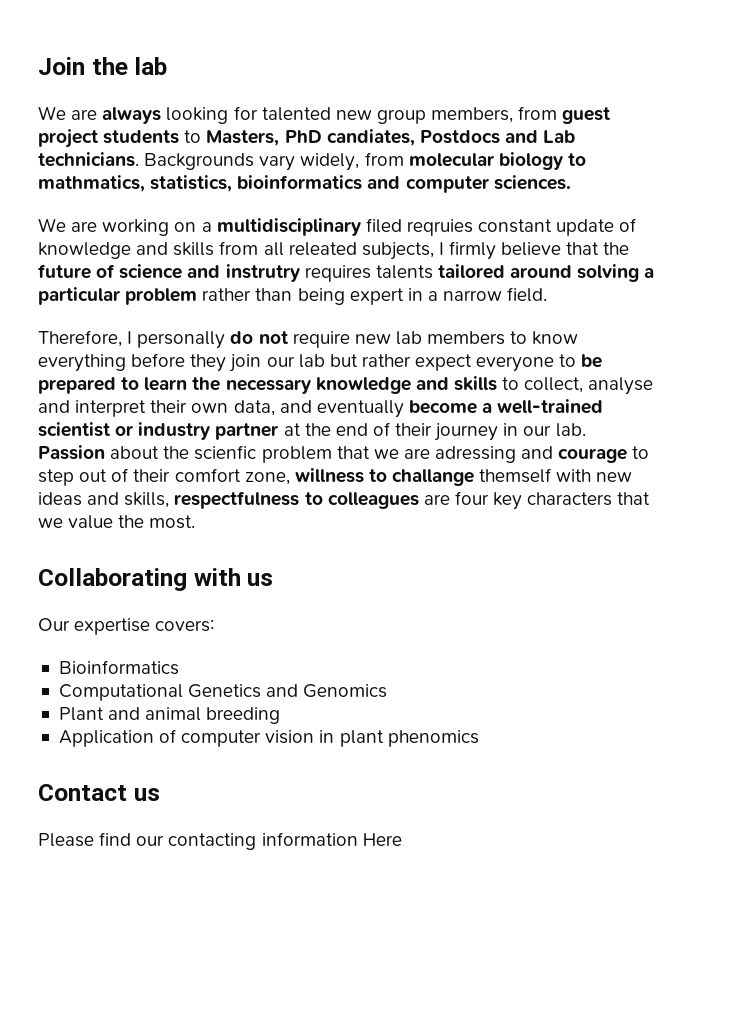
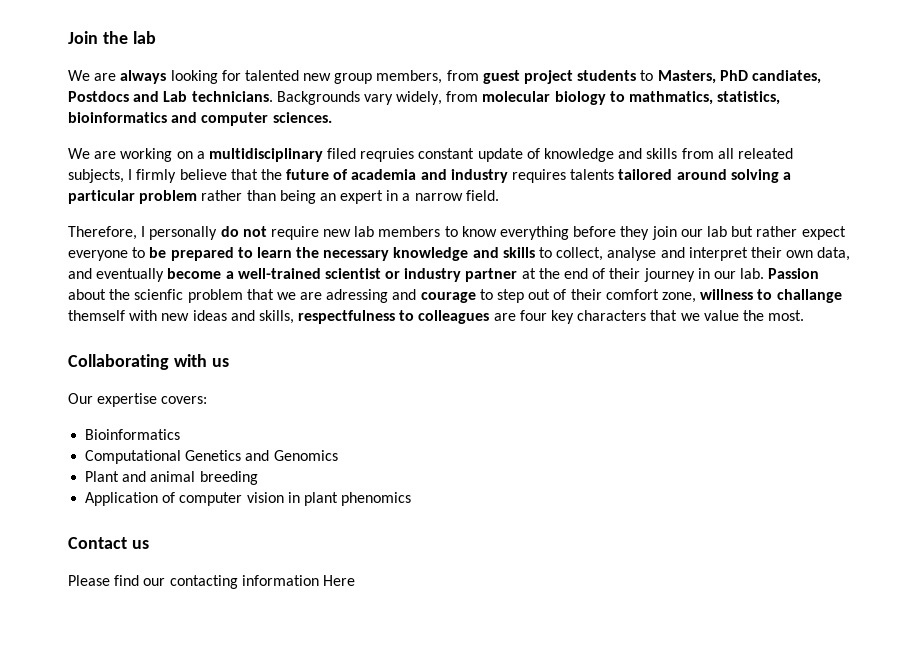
- We are working on a multidisciplinary filed reqruies constant update of knowledge and skills from all releated subjects, I firmly believe that the future of science and instrutry requires talents tailored around solving a particular problem rather than being expert in a narrow field.
+ We are working on a multidisciplinary filed reqruies constant update of knowledge and skills from all releated subjects, I firmly believe that the future of academia and industry requires talents tailored around solving a particular problem rather than being an expert in a narrow field.

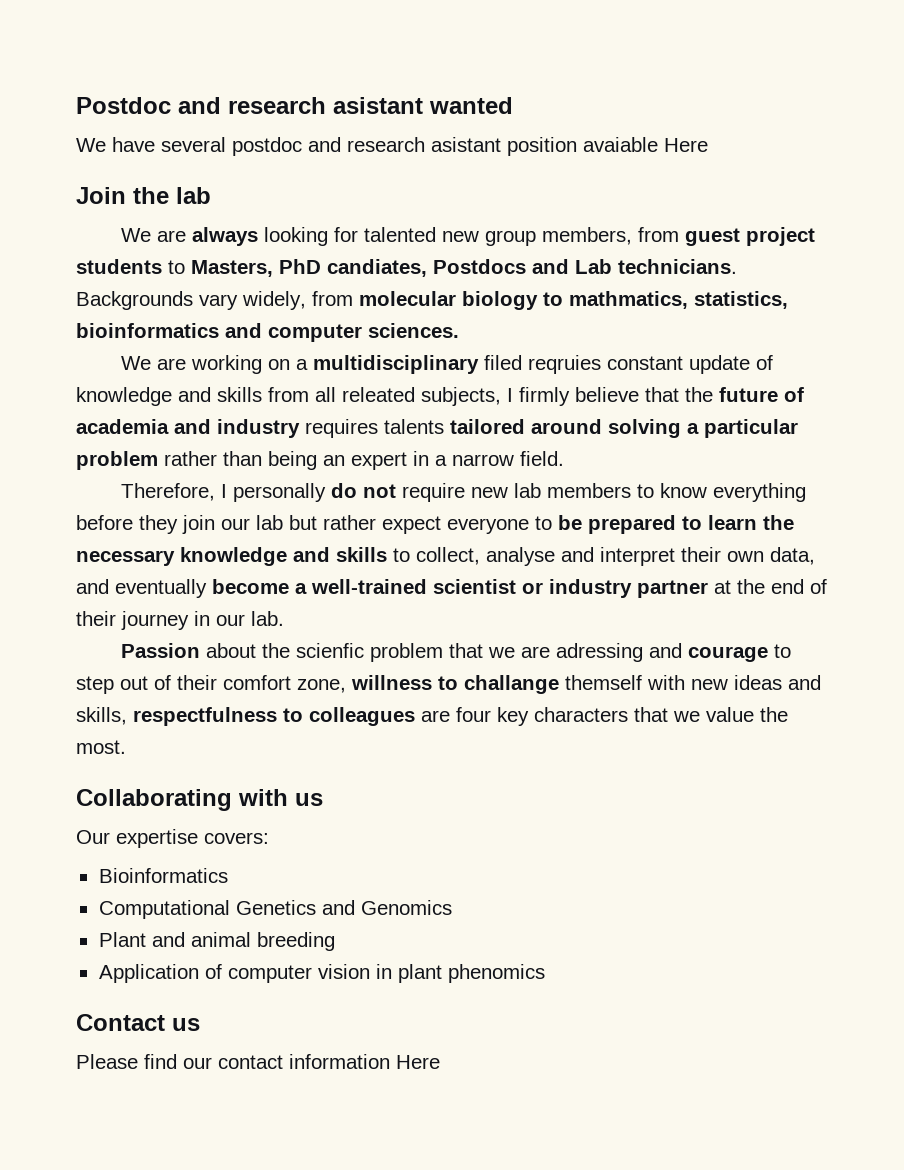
+ Postdoc and research asistant wanted
+ We have several postdoc and research asistant position avaiable Here
- Therefore, I personally do not require new lab members to know everything before they join our lab but rather expect everyone to be prepared to learn the necessary knowledge and skills to collect, analyse and interpret their own data, and eventually become a well-trained scientist or industry partner at the end of their journey in our lab. Passion about the scienfic problem that we are adressing and courage to step out of their comfort zone, willness to challange themself with new ideas and skills, respectfulness to colleagues are four key characters that we value the most.
+ Therefore, I personally do not require new lab members to know everything before they join our lab but rather expect everyone to be prepared to learn the necessary knowledge and skills to collect, analyse and interpret their own data, and eventually become a well-trained scientist or industry partner at the end of their journey in our lab.
+ Passion about the scienfic problem that we are adressing and courage to step out of their comfort zone, willness to challange themself with new ideas and skills, respectfulness to colleagues are four key characters that we value the most.
- Please find our contacting information Here
+ Please find our contact information Here

